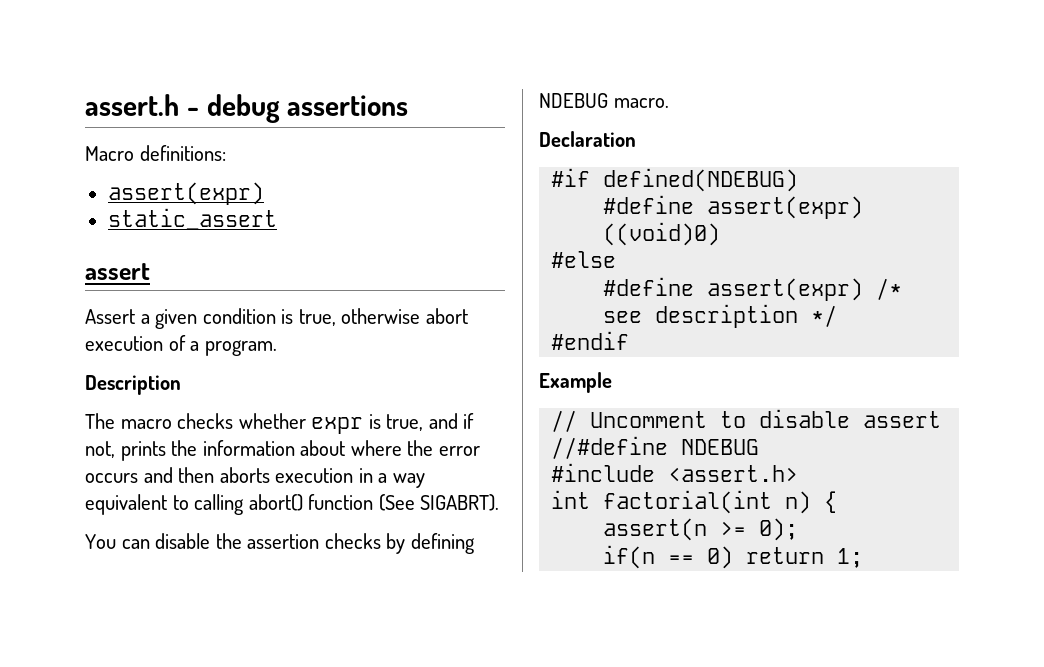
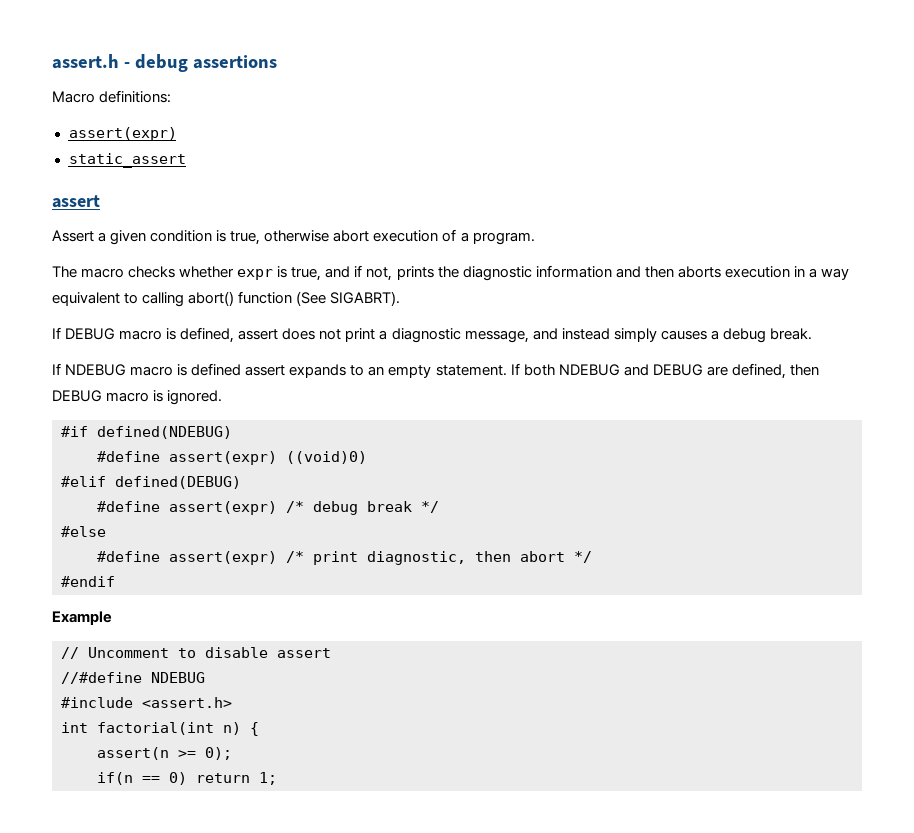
- Description
- The macro checks whether expr is true, and if not, prints the information about where the error occurs and then aborts execution in a way equivalent to calling abort() function (See SIGABRT).
+ The macro checks whether expr is true, and if not, prints the diagnostic information and then aborts execution in a way equivalent to calling abort() function (See SIGABRT).
- You can disable the assertion checks by defining NDEBUG macro.
- Declaration
+ If DEBUG macro is defined, assert does not print a diagnostic message, and instead simply causes a debug break.
+ If NDEBUG macro is defined assert expands to an empty statement. If both NDEBUG and DEBUG are defined, then DEBUG macro is ignored.
+ #elif defined(DEBUG)
+ #define assert(expr) /* debug break */
- #define assert(expr) /* see description */
+ #define assert(expr) /* print diagnostic, then abort */

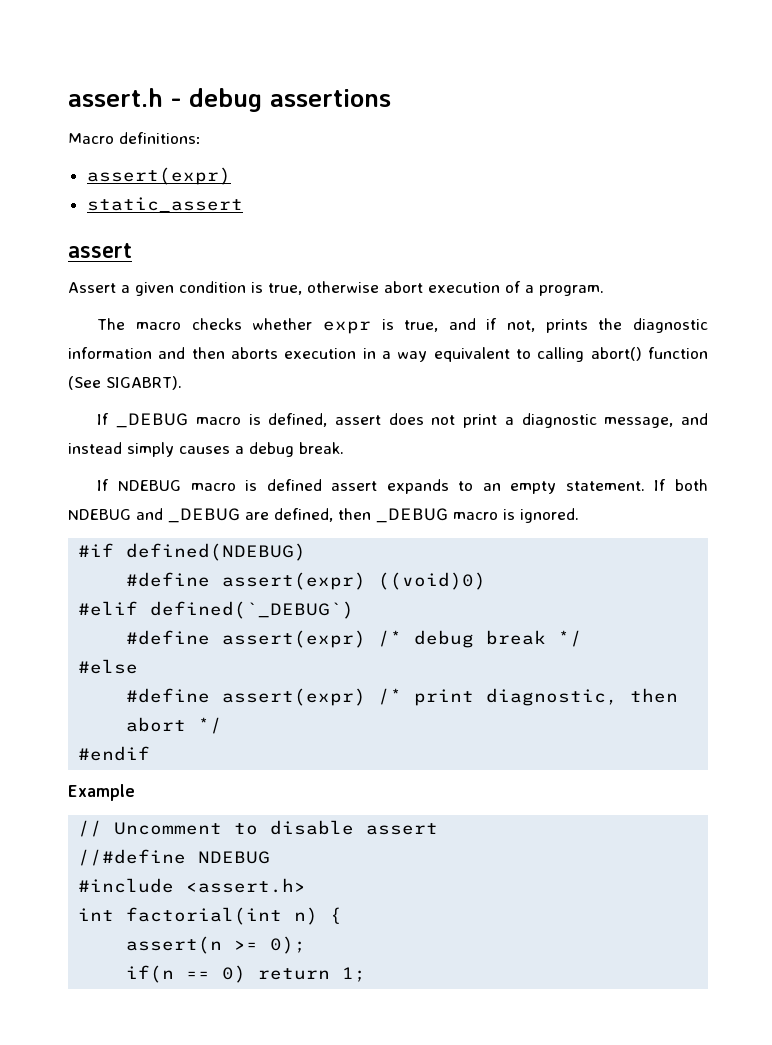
- If DEBUG macro is defined, assert does not print a diagnostic message, and instead simply causes a debug break.
+ If _DEBUG macro is defined, assert does not print a diagnostic message, and instead simply causes a debug break.
- If both NDEBUG and DEBUG are defined, then DEBUG macro is ignored.
+ If both NDEBUG and _DEBUG are defined, then _DEBUG macro is ignored.
- #elif defined(DEBUG)
+ #elif defined(`_DEBUG`)

